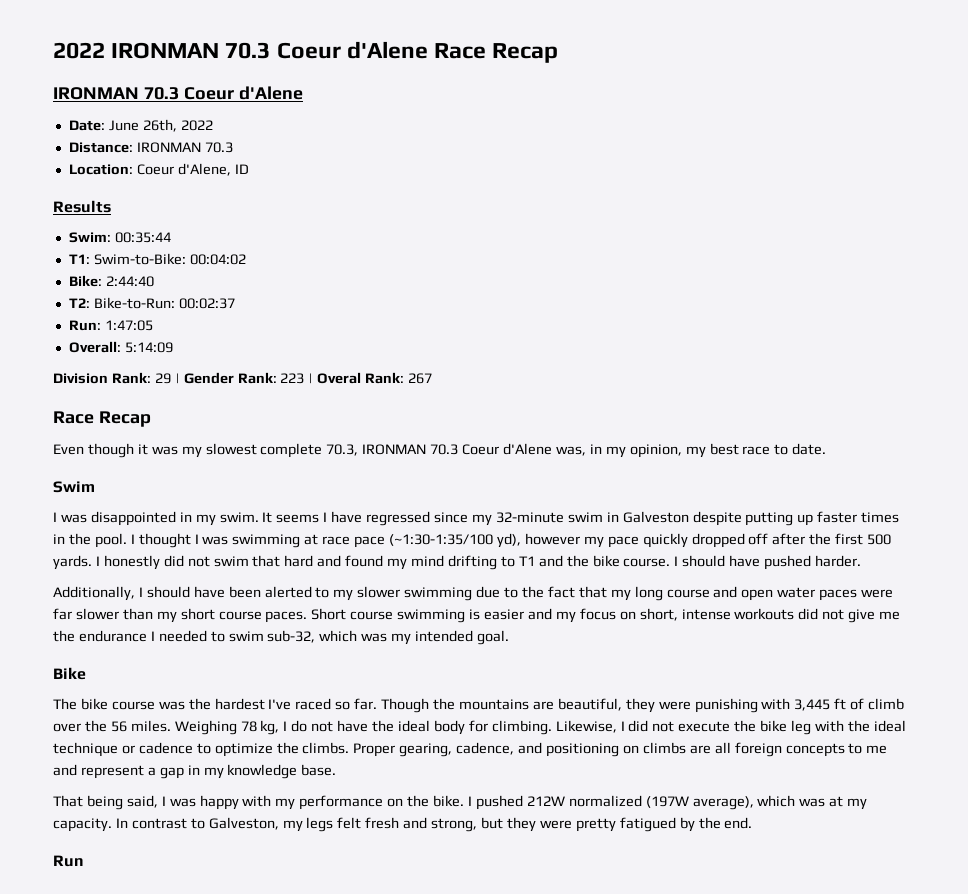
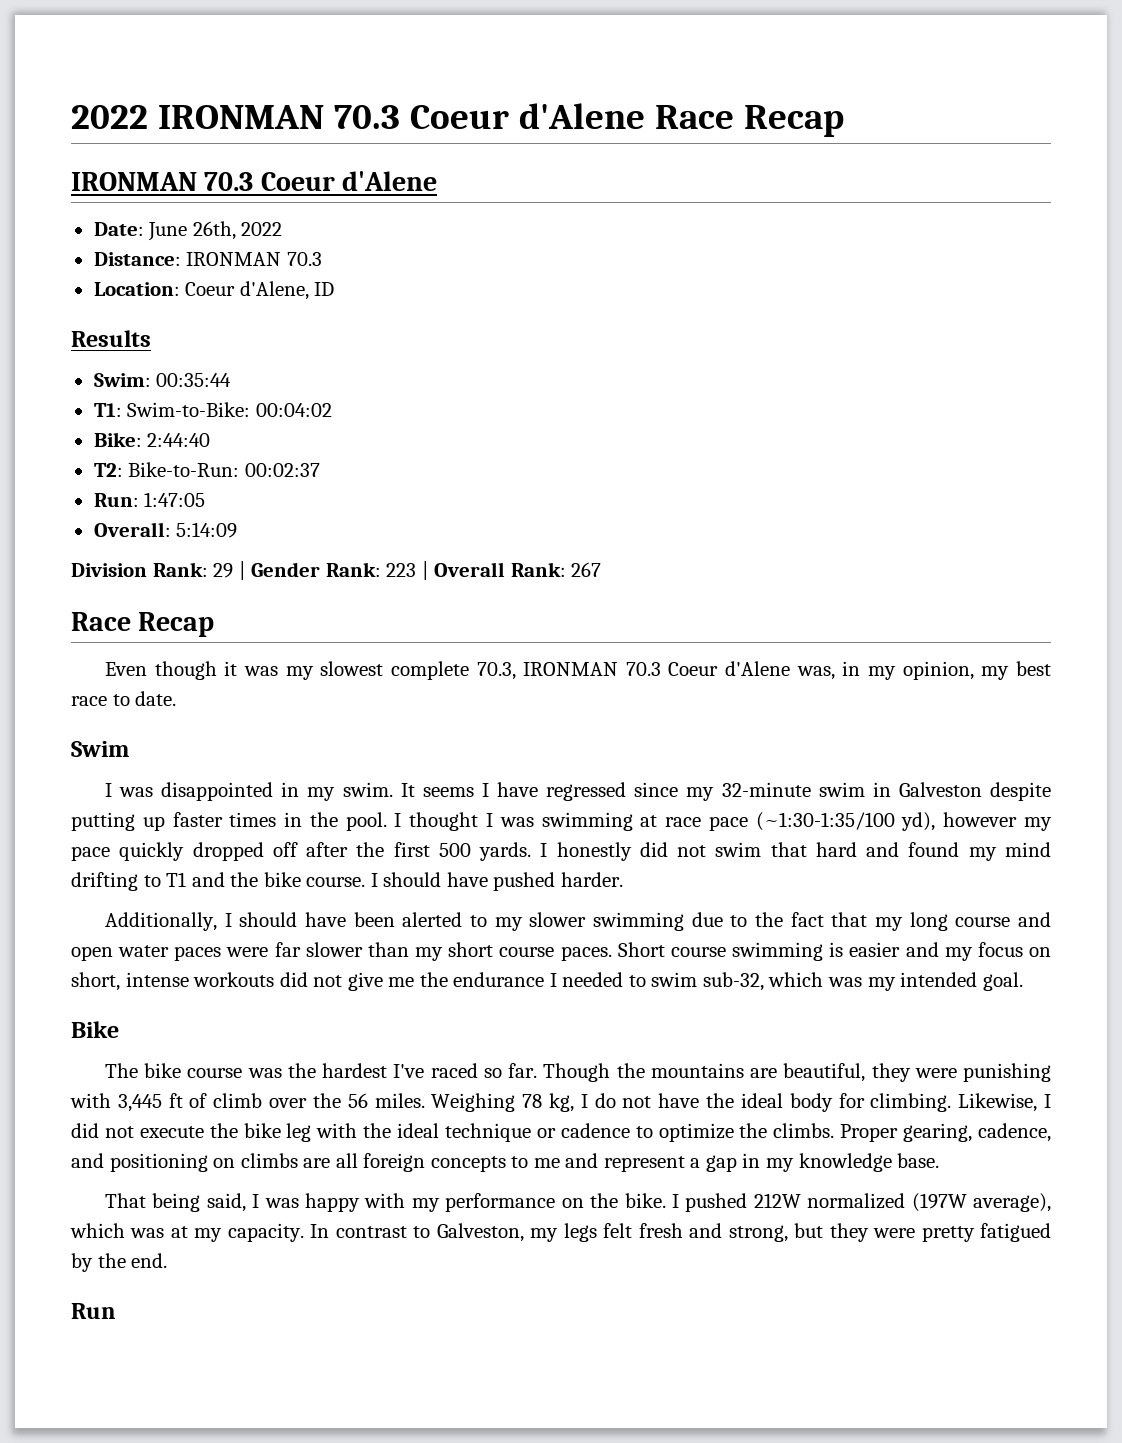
- Division Rank: 29 | Gender Rank: 223 | Overal Rank: 267
+ Division Rank: 29 | Gender Rank: 223 | Overall Rank: 267

